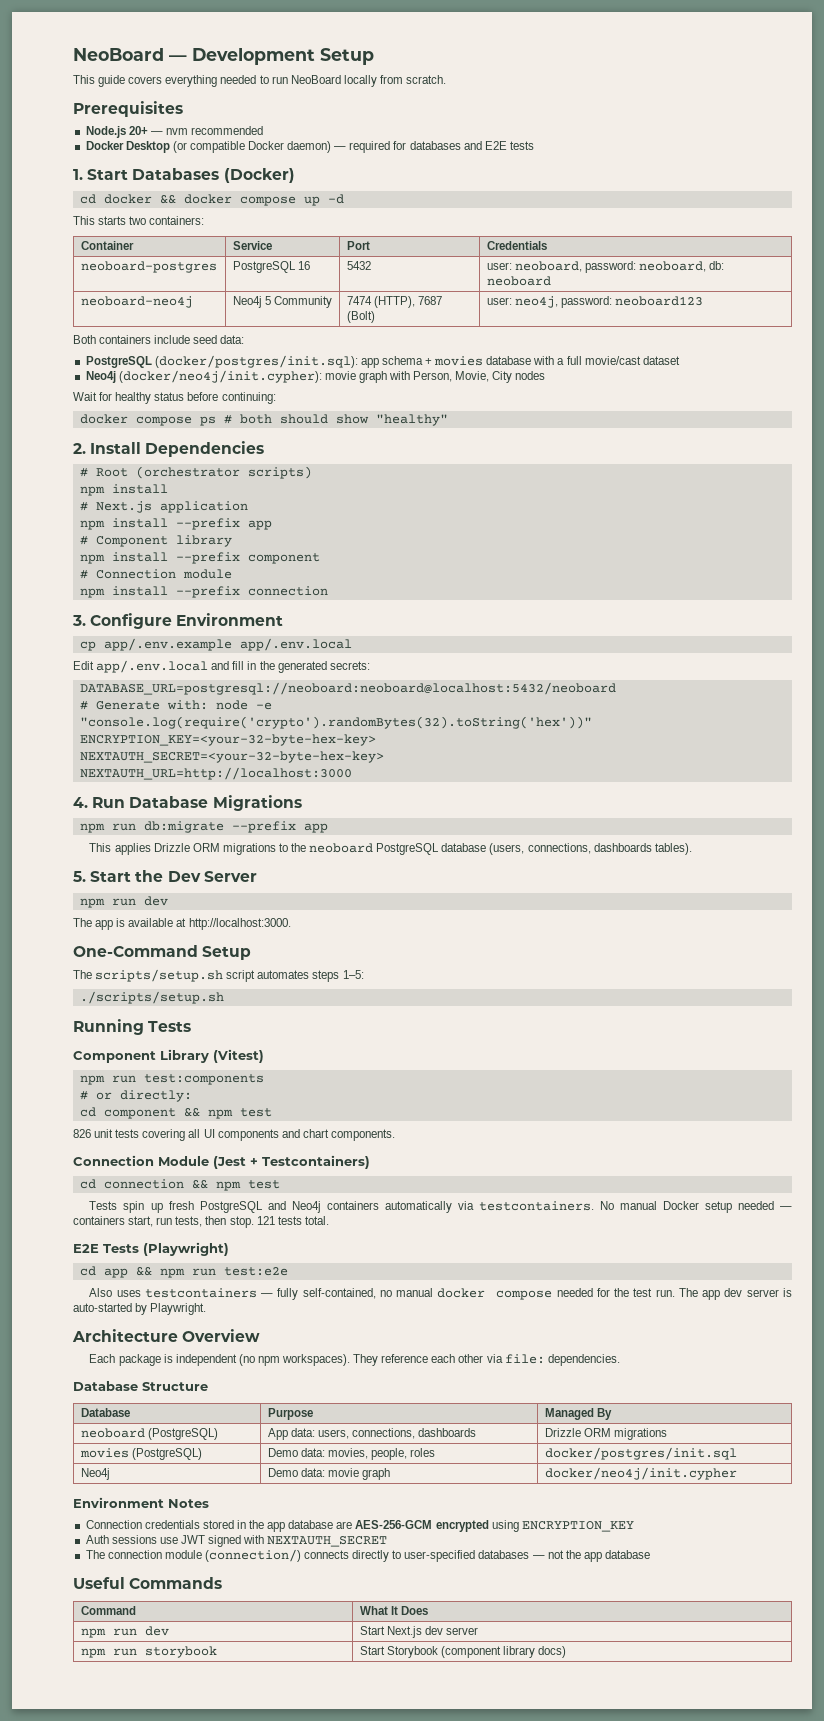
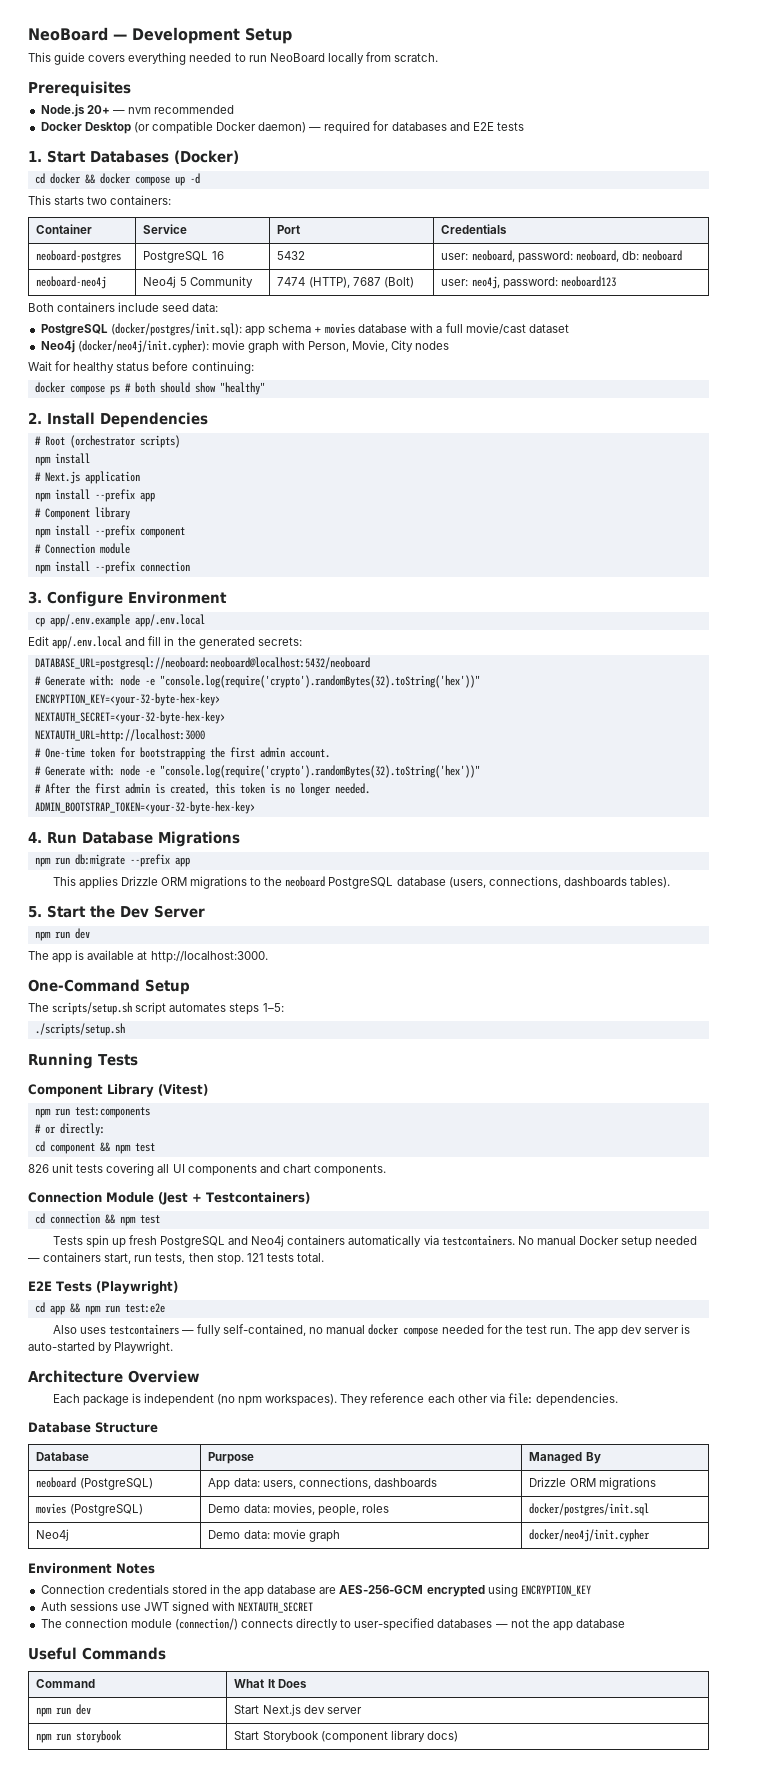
+ # One-time token for bootstrapping the first admin account.
+ # Generate with: node -e "console.log(require('crypto').randomBytes(32).toString('hex'))"
+ # After the first admin is created, this token is no longer needed.
+ ADMIN_BOOTSTRAP_TOKEN=<your-32-byte-hex-key>

